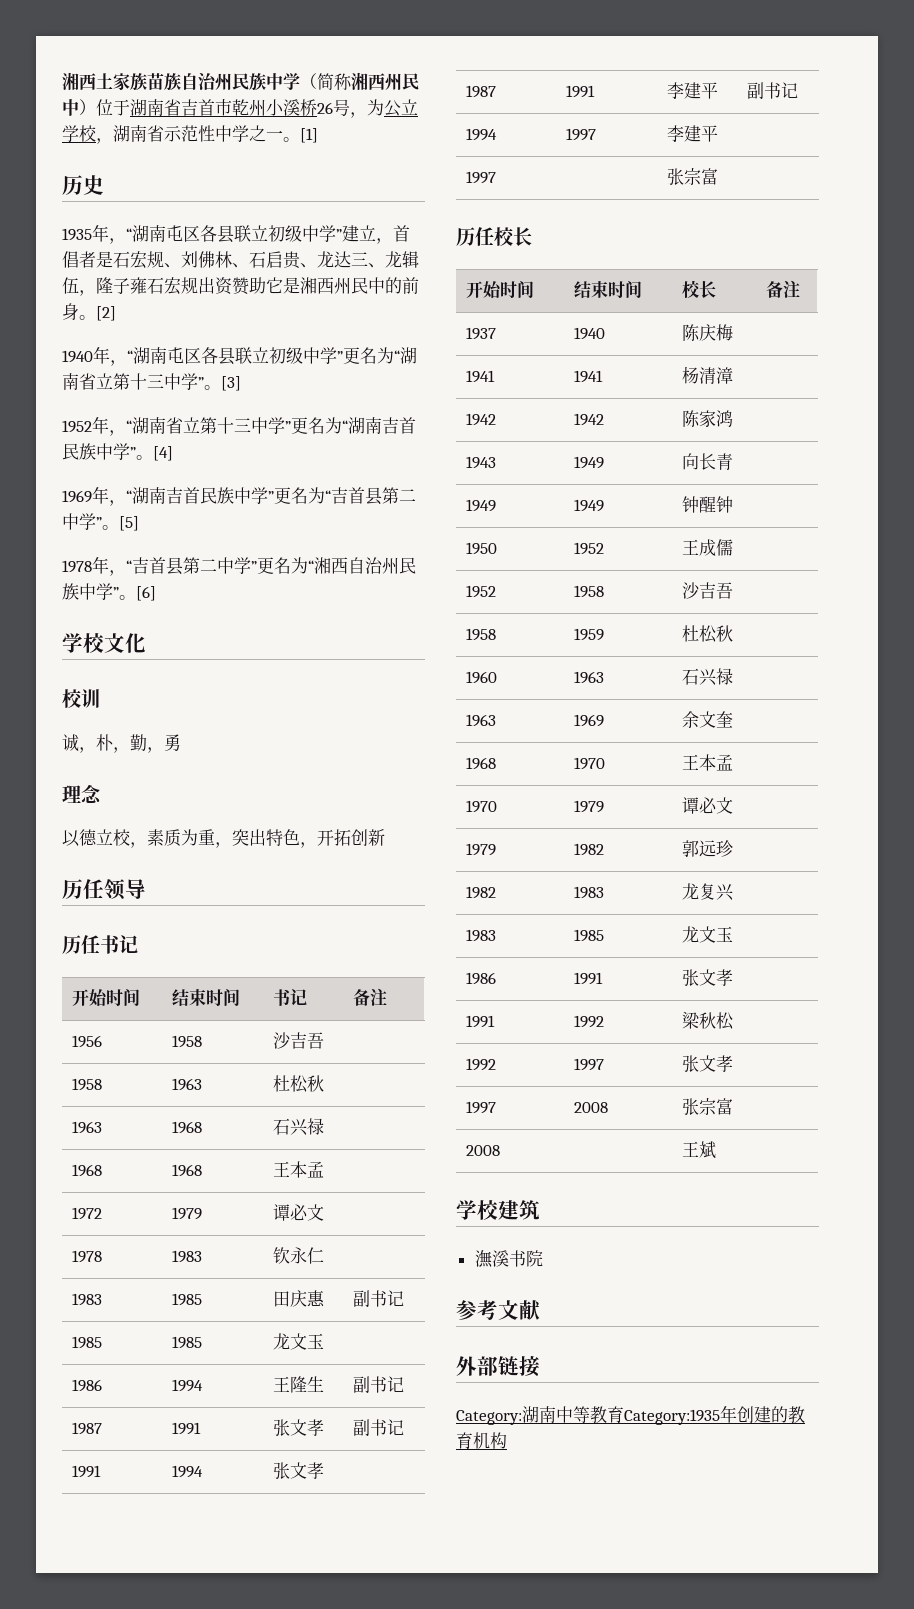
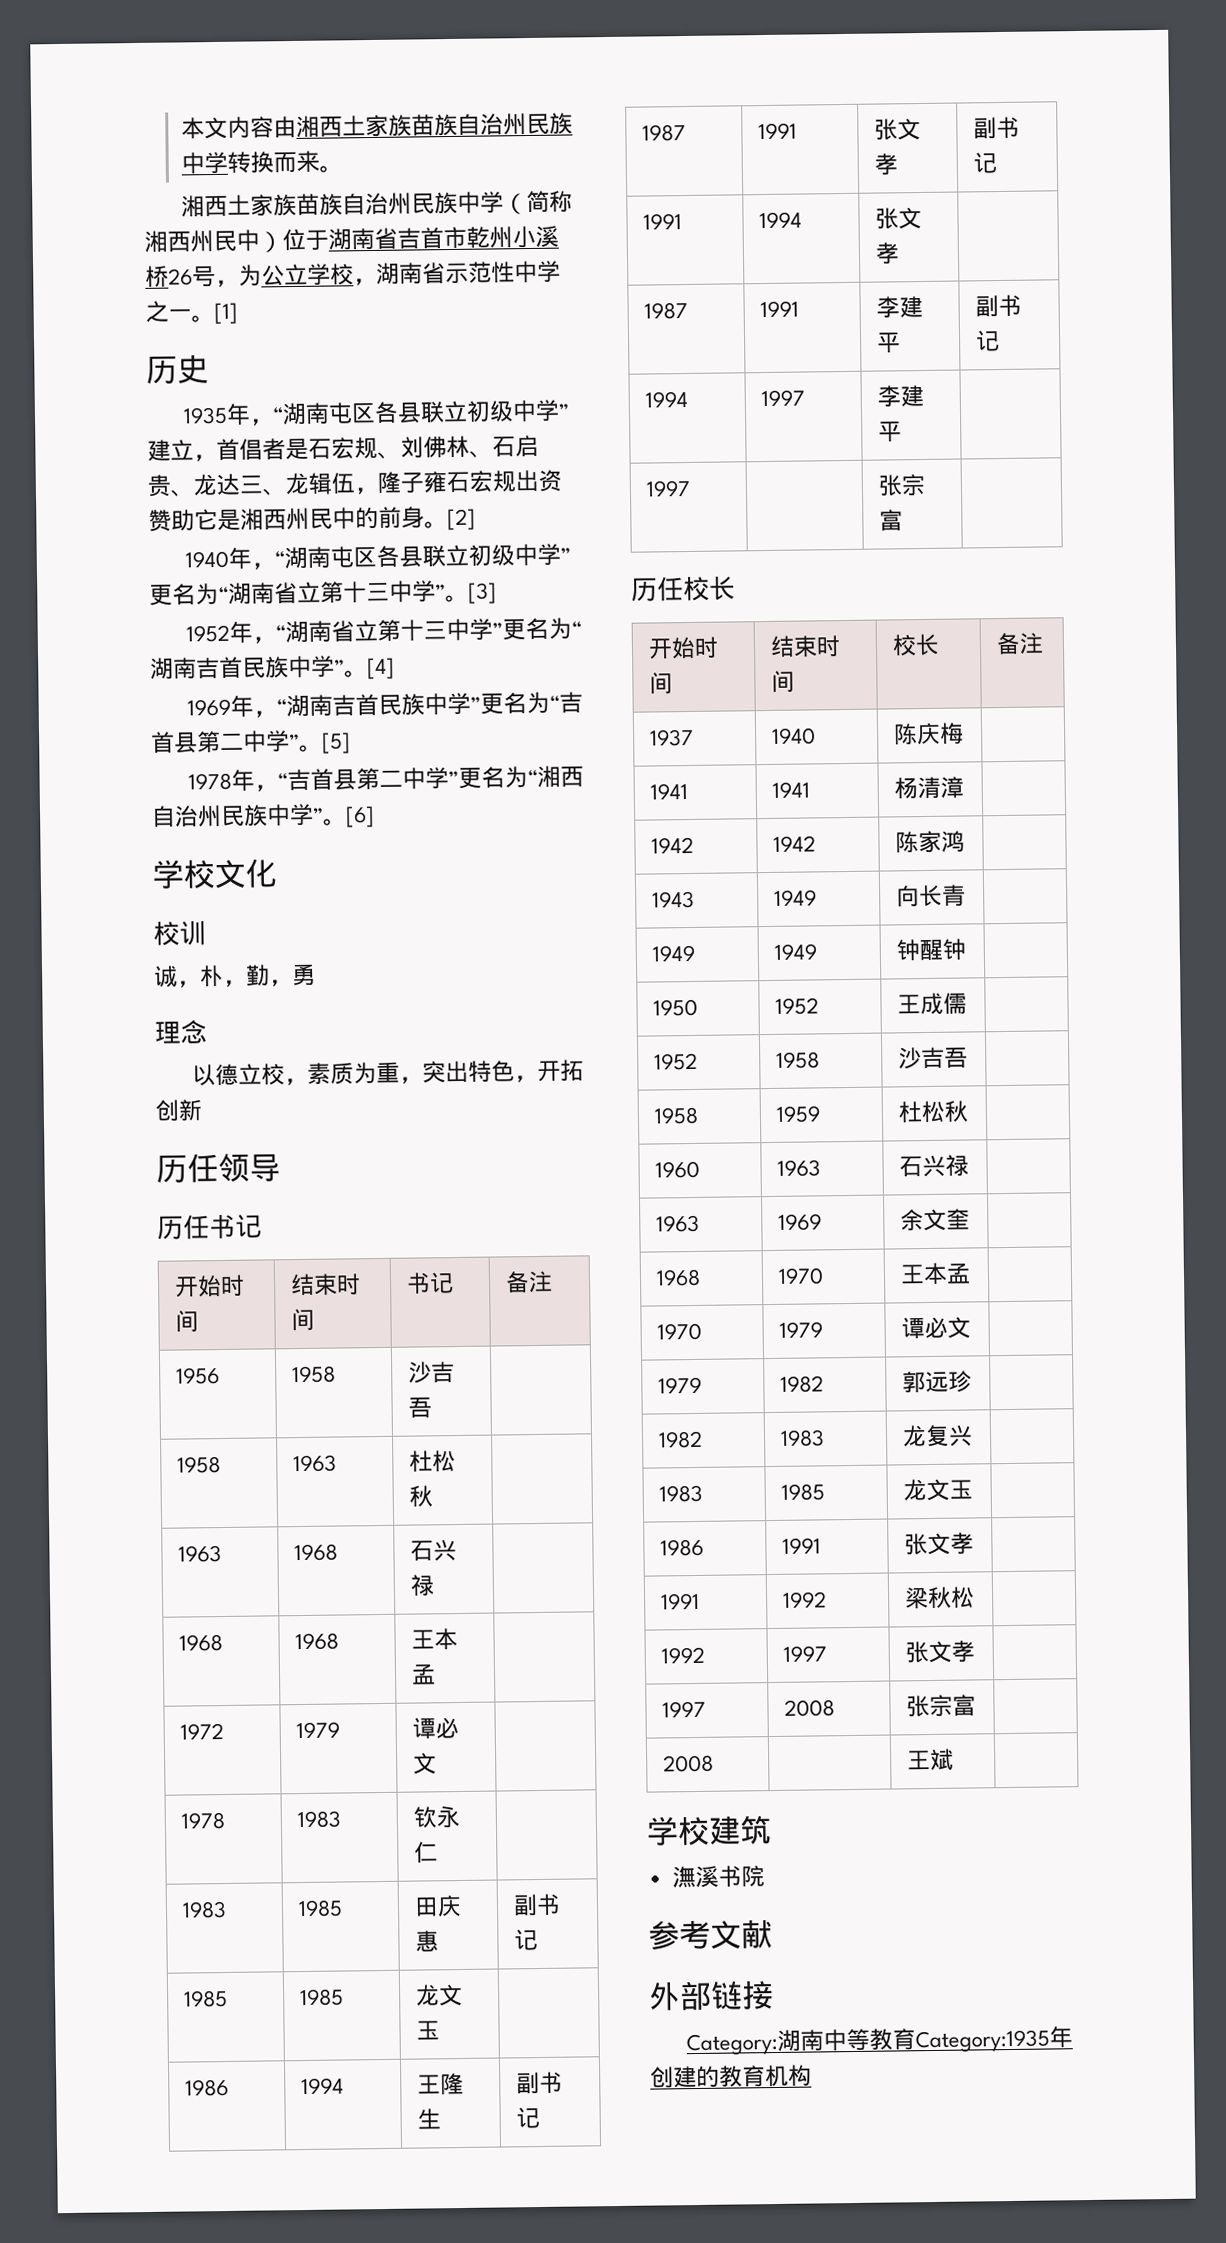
+ 本文内容由湘西土家族苗族自治州民族中学转换而来。

